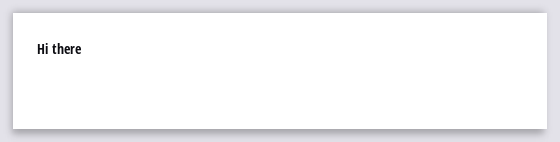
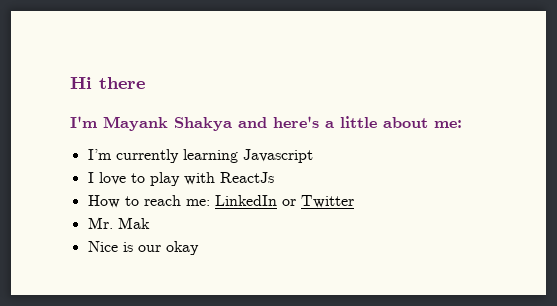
+ I'm Mayank Shakya and here's a little about me:
+ I’m currently learning Javascript
+ I love to play with ReactJs
+ How to reach me: LinkedIn or Twitter
+ Mr. Mak
+ Nice is our okay

